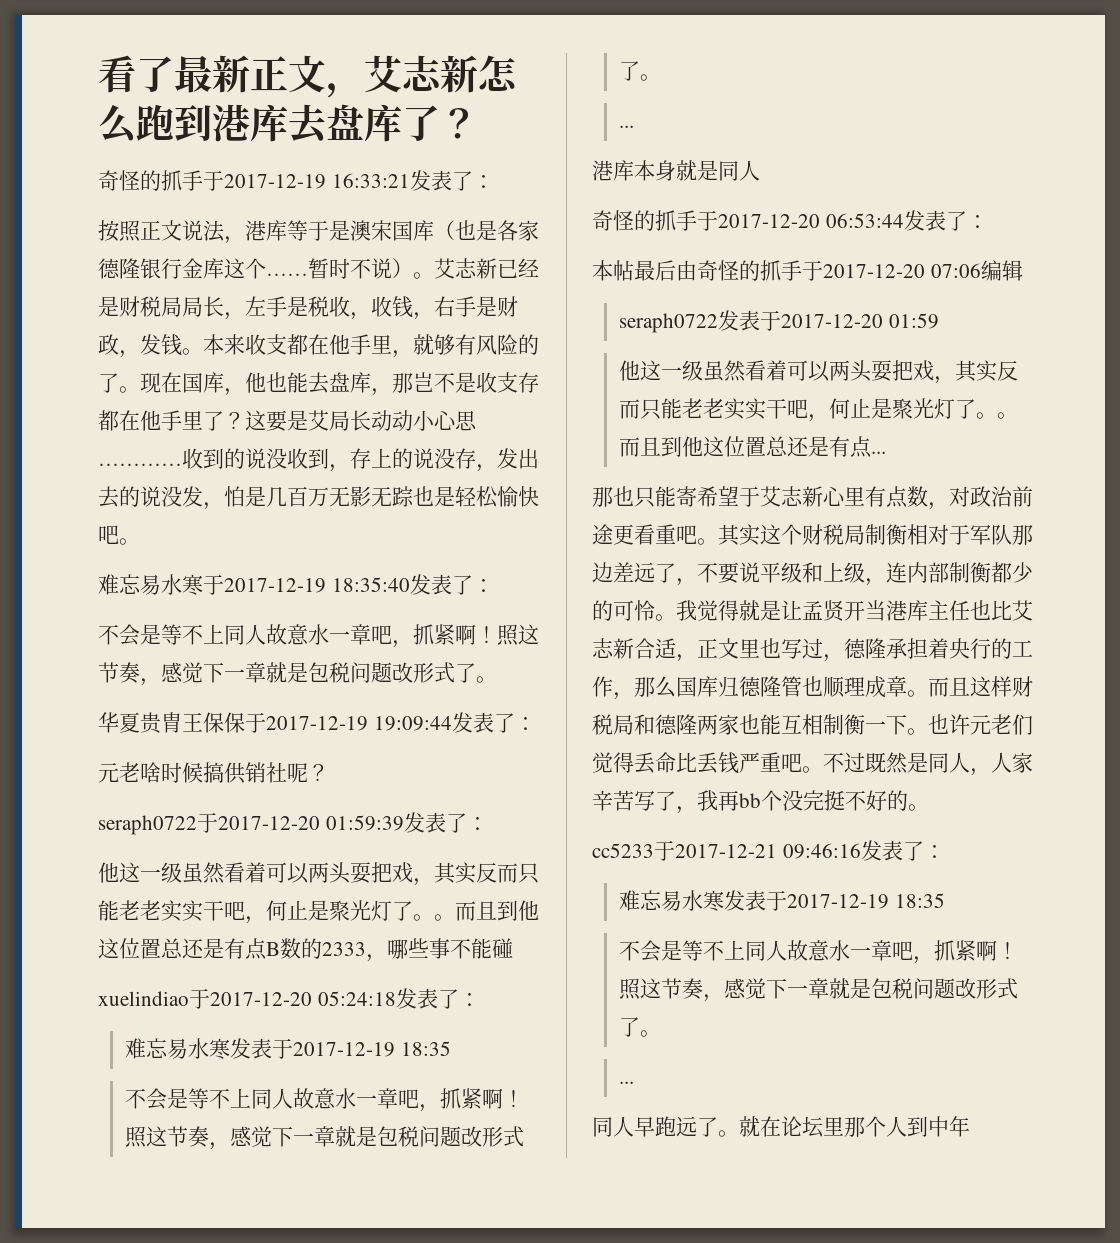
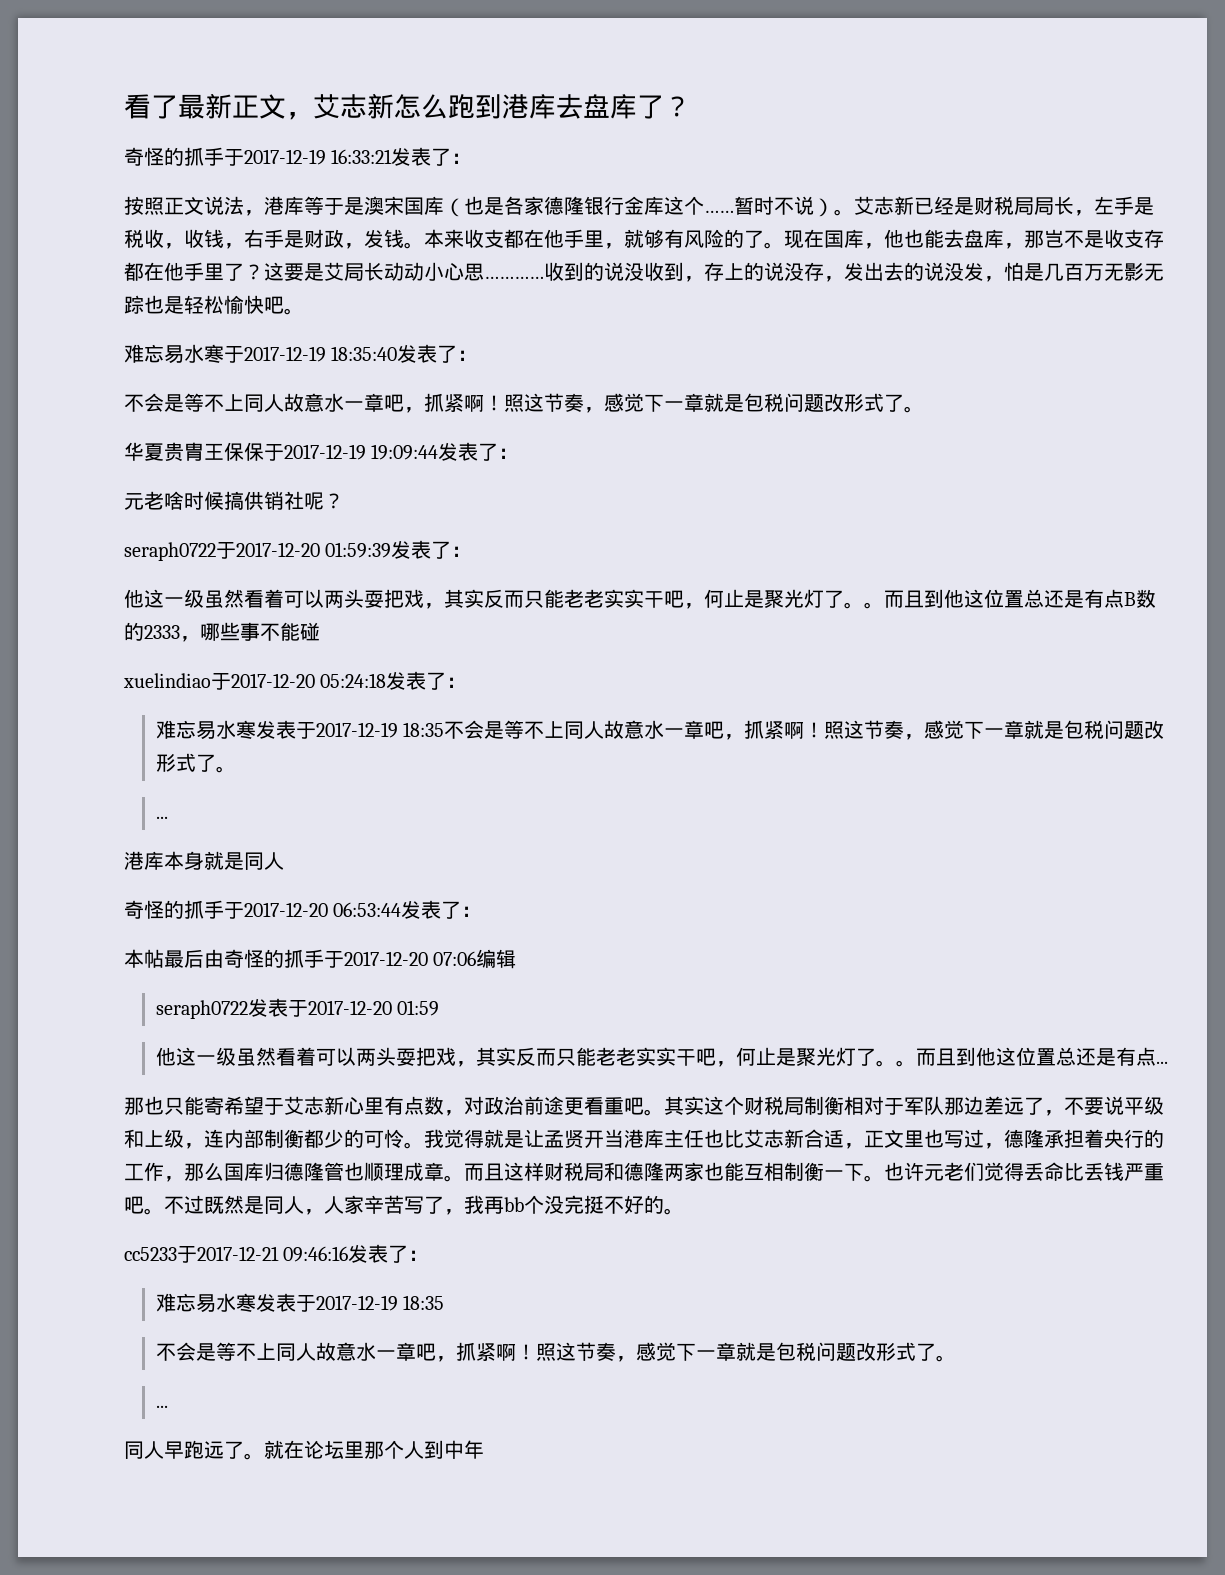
  xuelindiao于2017-12-20 05:24:18发表了：
- 难忘易水寒发表于2017-12-19 18:35
- 不会是等不上同人故意水一章吧，抓紧啊！
+ 难忘易水寒发表于2017-12-19 18:35不会是等不上同人故意水一章吧，抓紧啊！

